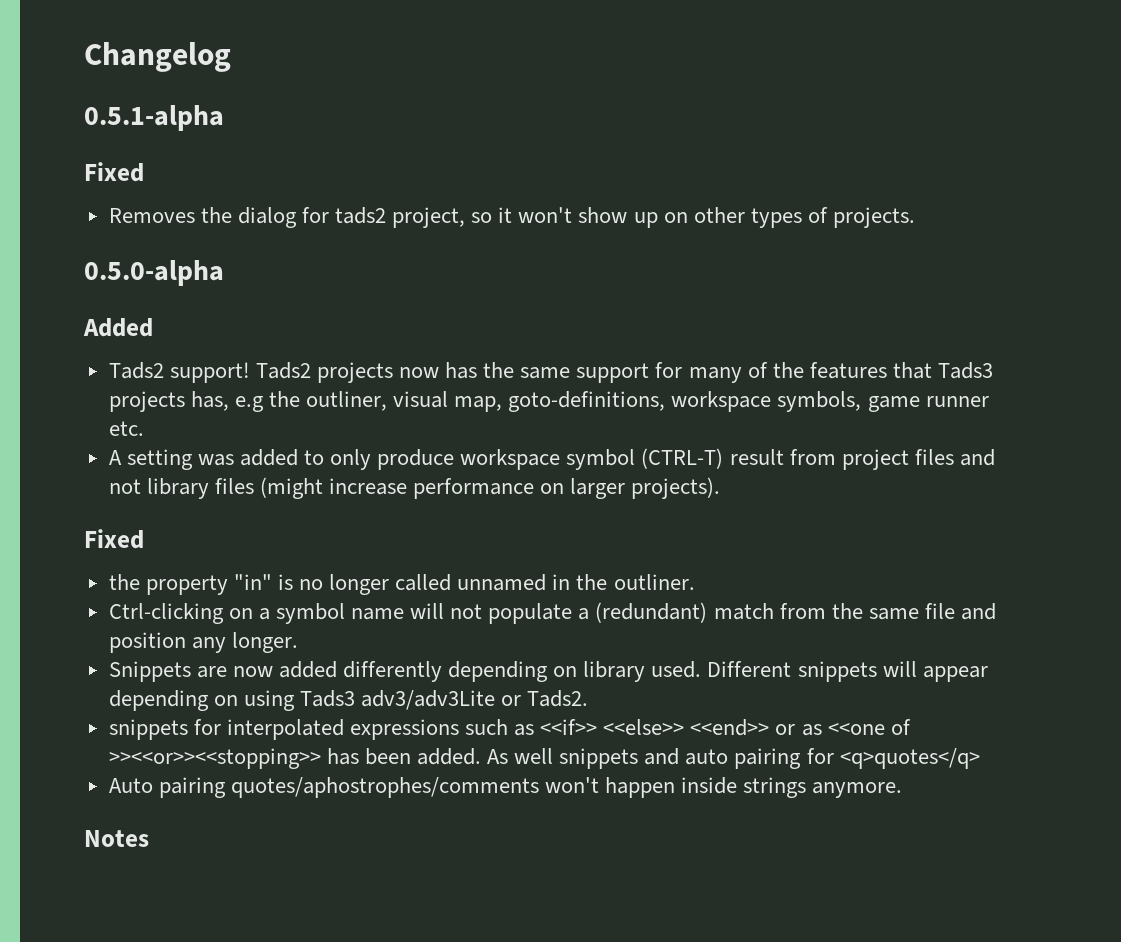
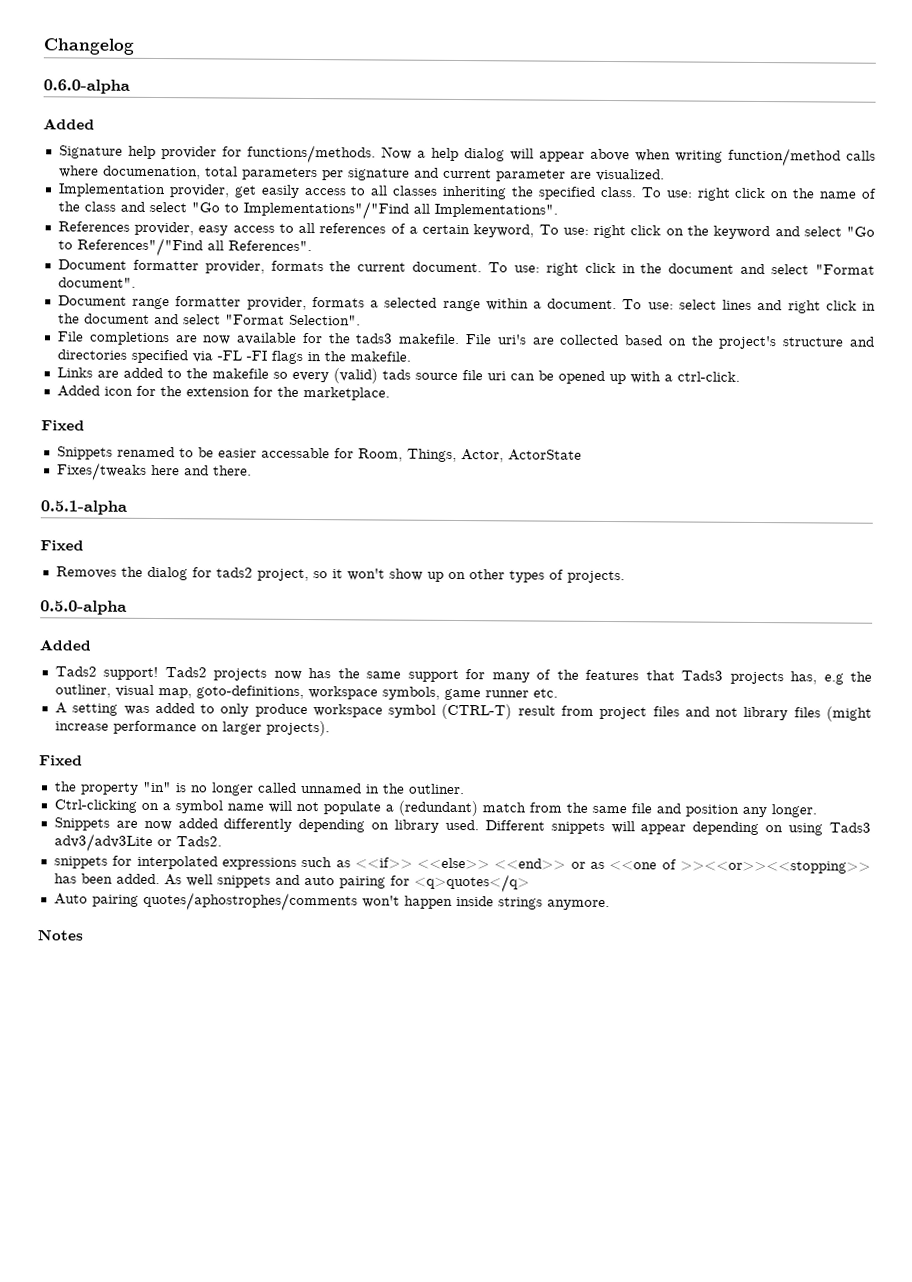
+ 0.6.0-alpha
+ Added
+ Signature help provider for functions/methods. Now a help dialog will appear above when writing function/method calls where documenation, total parameters per signature and current parameter are visualized.
+ Implementation provider, get easily access to all classes inheriting the specified class. To use: right click on the name of the class and select "Go to Implementations"/"Find all Implementations".
+ References provider, easy access to all references of a certain keyword, To use: right click on the keyword and select "Go to References"/"Find all References".
+ Document formatter provider, formats the current document. To use: right click in the document and select "Format document".
+ Document range formatter provider, formats a selected range within a document. To use: select lines and right click in the document and select "Format Selection".
+ File completions are now available for the tads3 makefile. File uri's are collected based on the project's structure and directories specified via -FL -FI flags in the makefile.
+ Links are added to the makefile so every (valid) tads source file uri can be opened up with a ctrl-click.
+ Added icon for the extension for the marketplace.
+ Fixed
+ Snippets renamed to be easier accessable for Room, Things, Actor, ActorState
+ Fixes/tweaks here and there.

